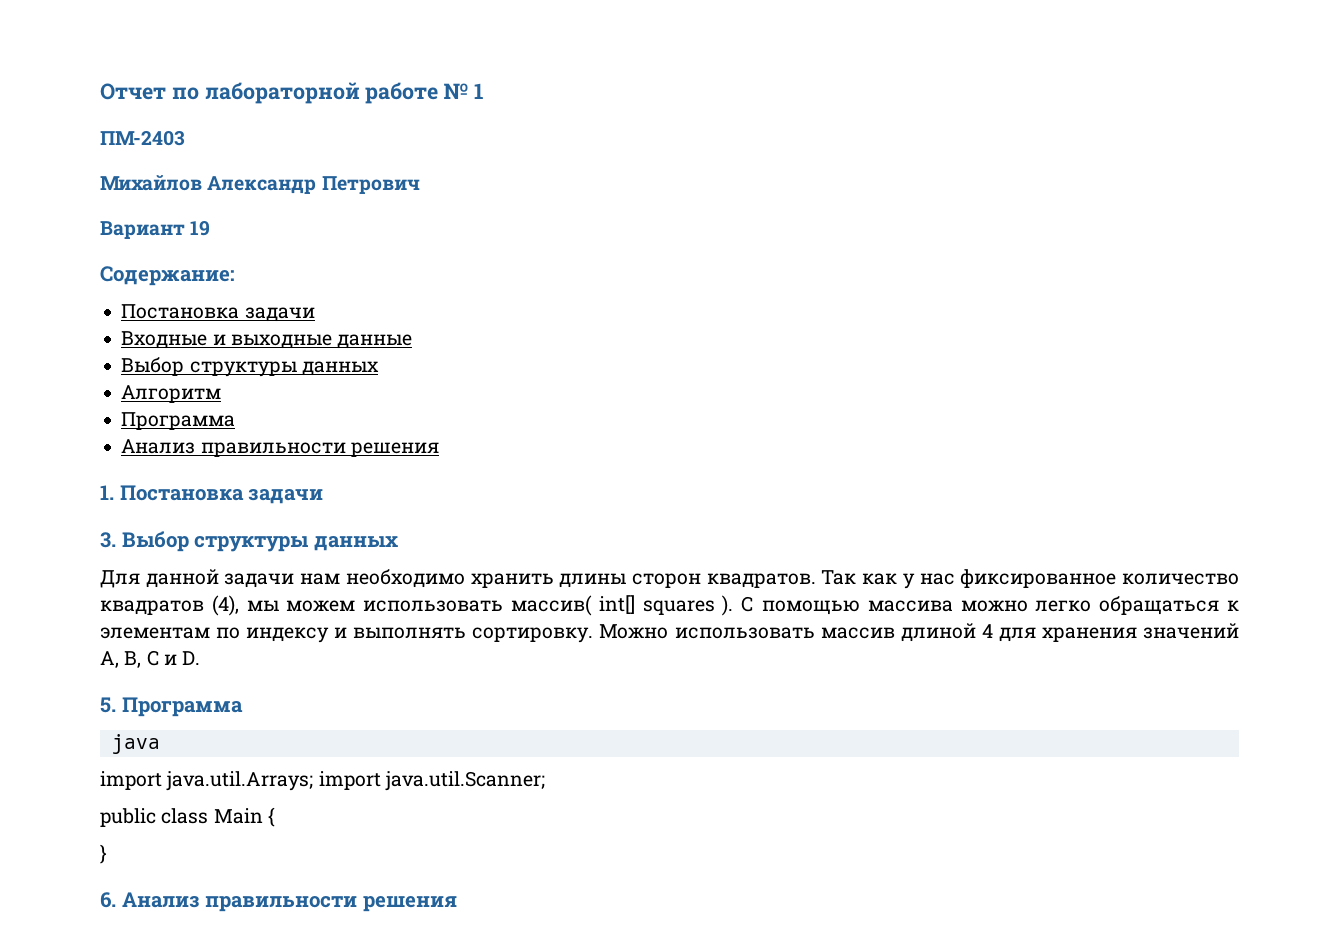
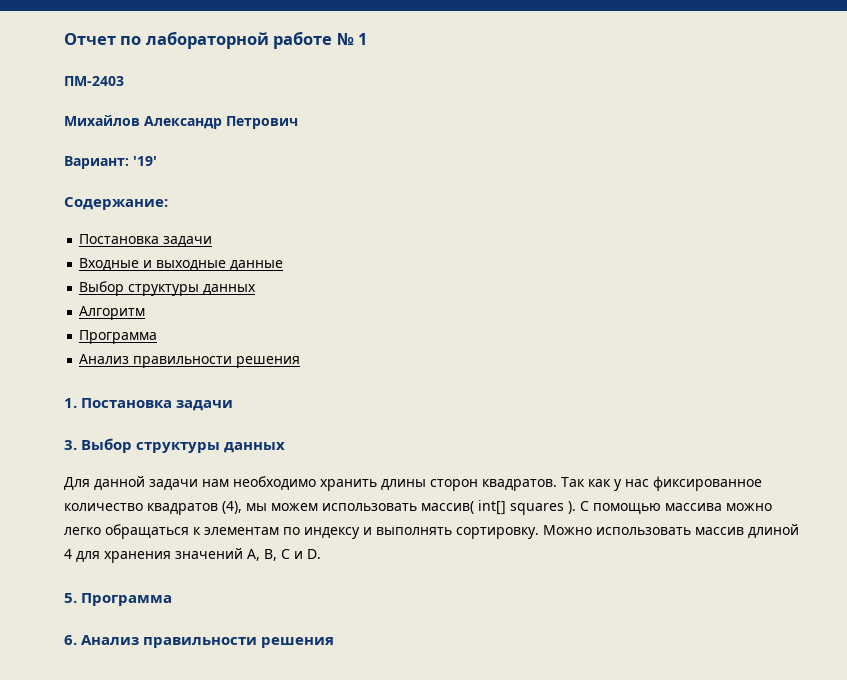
- Вариант 19
+ Вариант: '19'
- java
- import java.util.Arrays; import java.util.Scanner;
- public class Main {
- }

